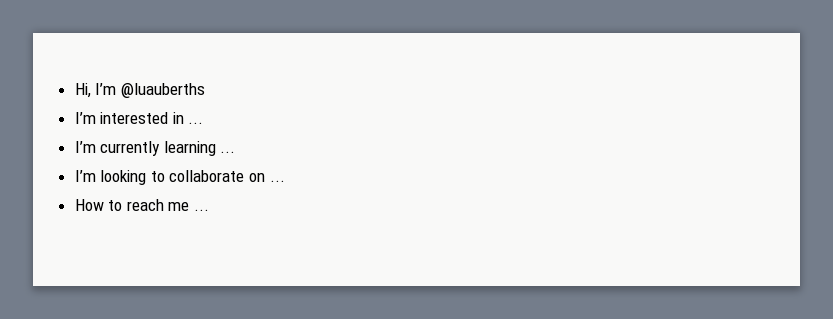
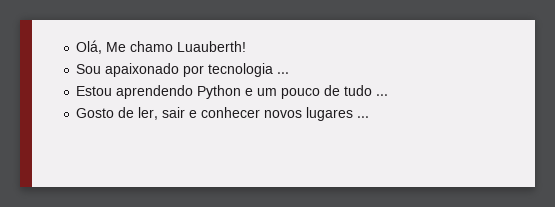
- Hi, I’m @luauberths
- I’m interested in ...
- I’m currently learning ...
- I’m looking to collaborate on ...
- How to reach me ...
+ Olá, Me chamo Luauberth!
+ Sou apaixonado por tecnologia ...
+ Estou aprendendo Python e um pouco de tudo ...
+ Gosto de ler, sair e conhecer novos lugares ...

